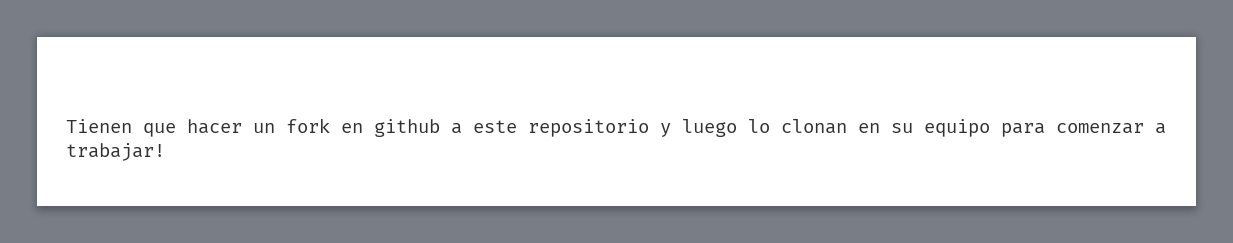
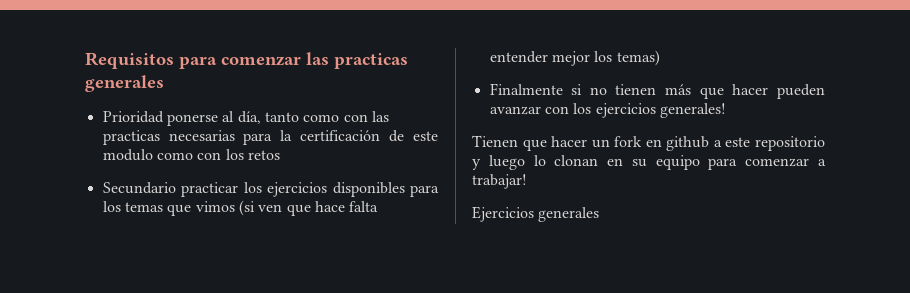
+ Requisitos para comenzar las practicas generales
+ Prioridad ponerse al día, tanto como con las practicas necesarias para la certificación de este modulo como con los retos
+ Secundario practicar los ejercicios disponibles para los temas que vimos (si ven que hace falta entender mejor los temas)
+ Finalmente si no tienen más que hacer pueden avanzar con los ejercicios generales!
+ Ejercicios generales

